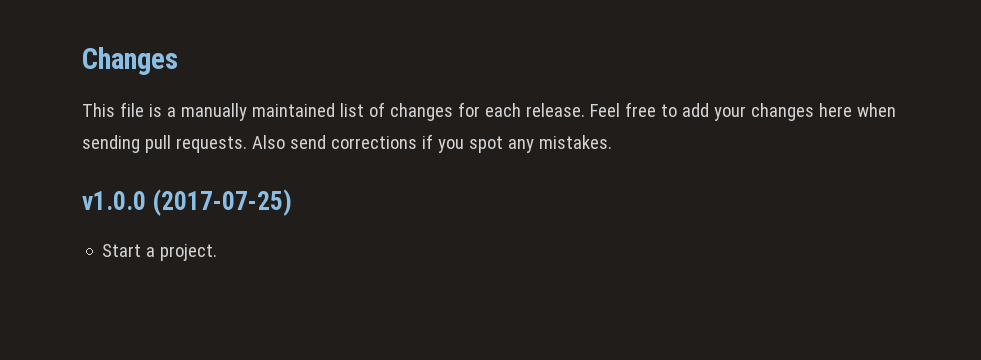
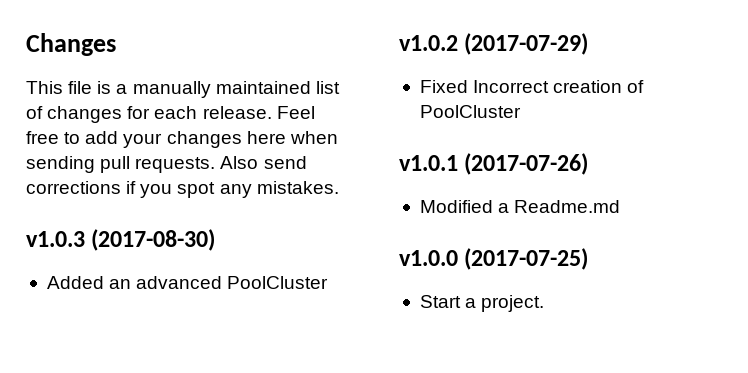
+ v1.0.3 (2017-08-30)
+ Added an advanced PoolCluster
+ v1.0.2 (2017-07-29)
+ Fixed Incorrect creation of PoolCluster
+ v1.0.1 (2017-07-26)
+ Modified a Readme.md

